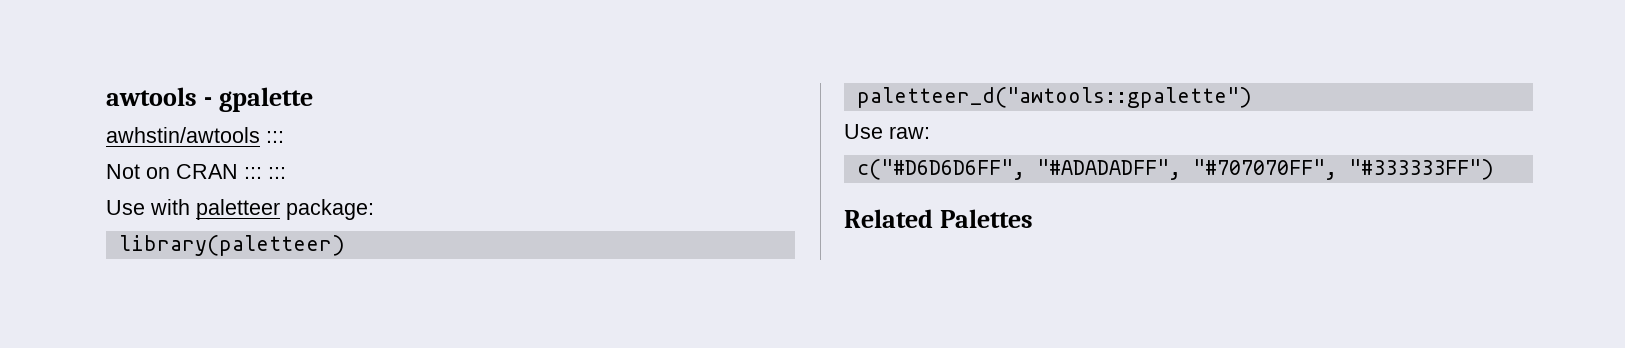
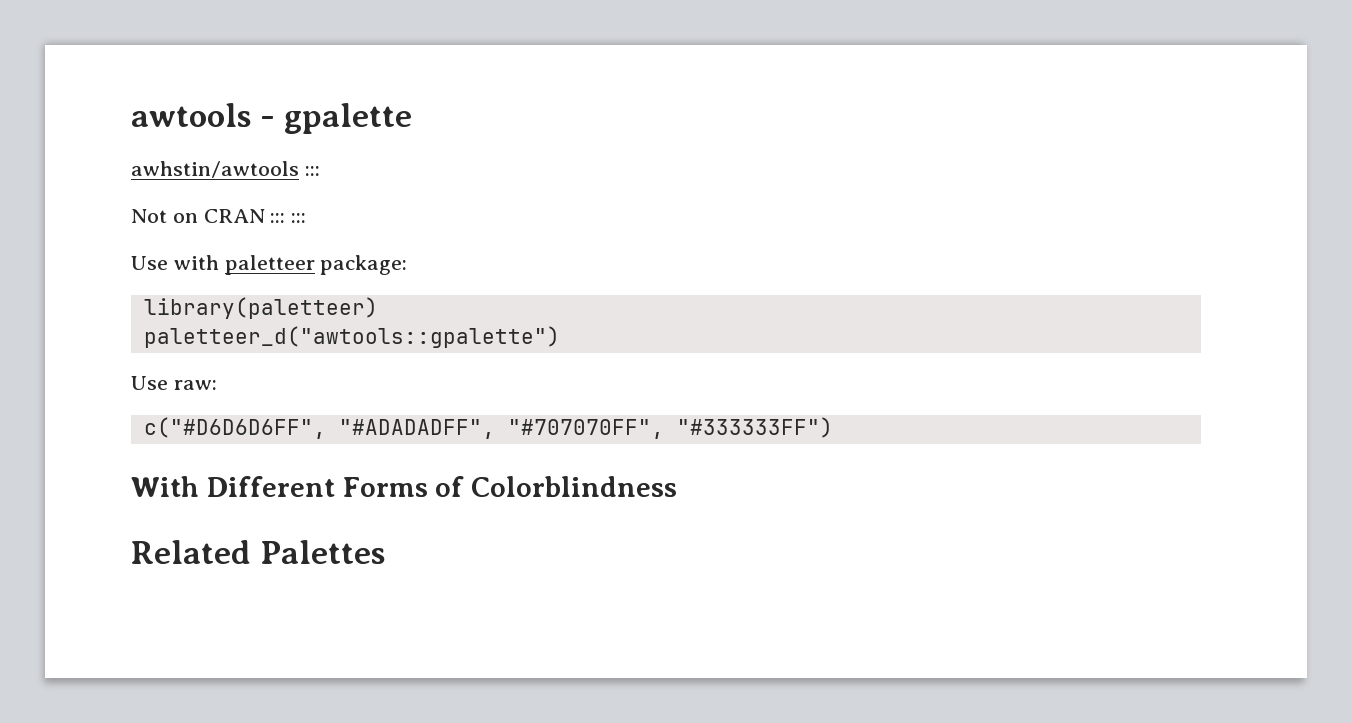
+ With Different Forms of Colorblindness

